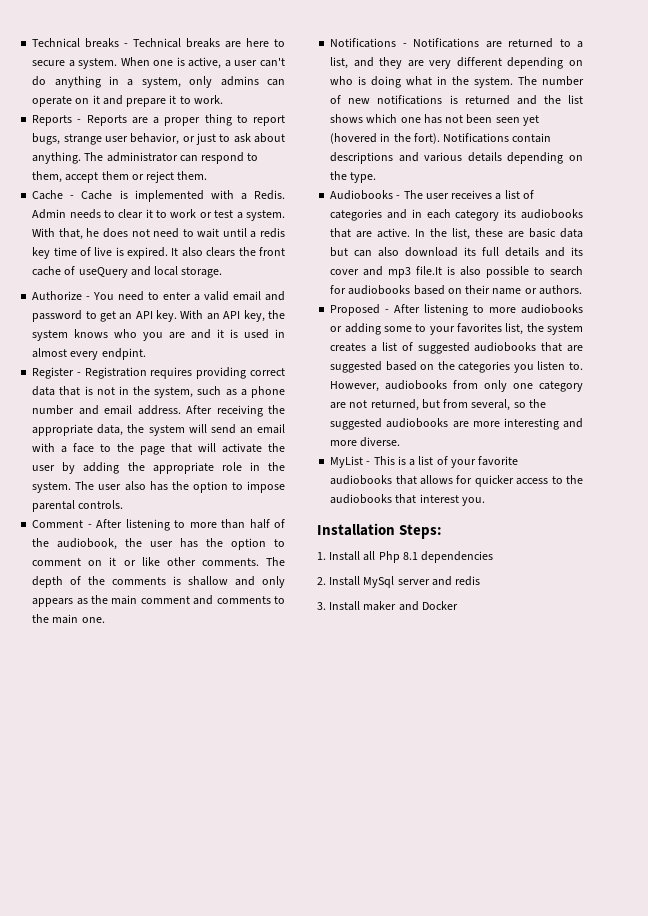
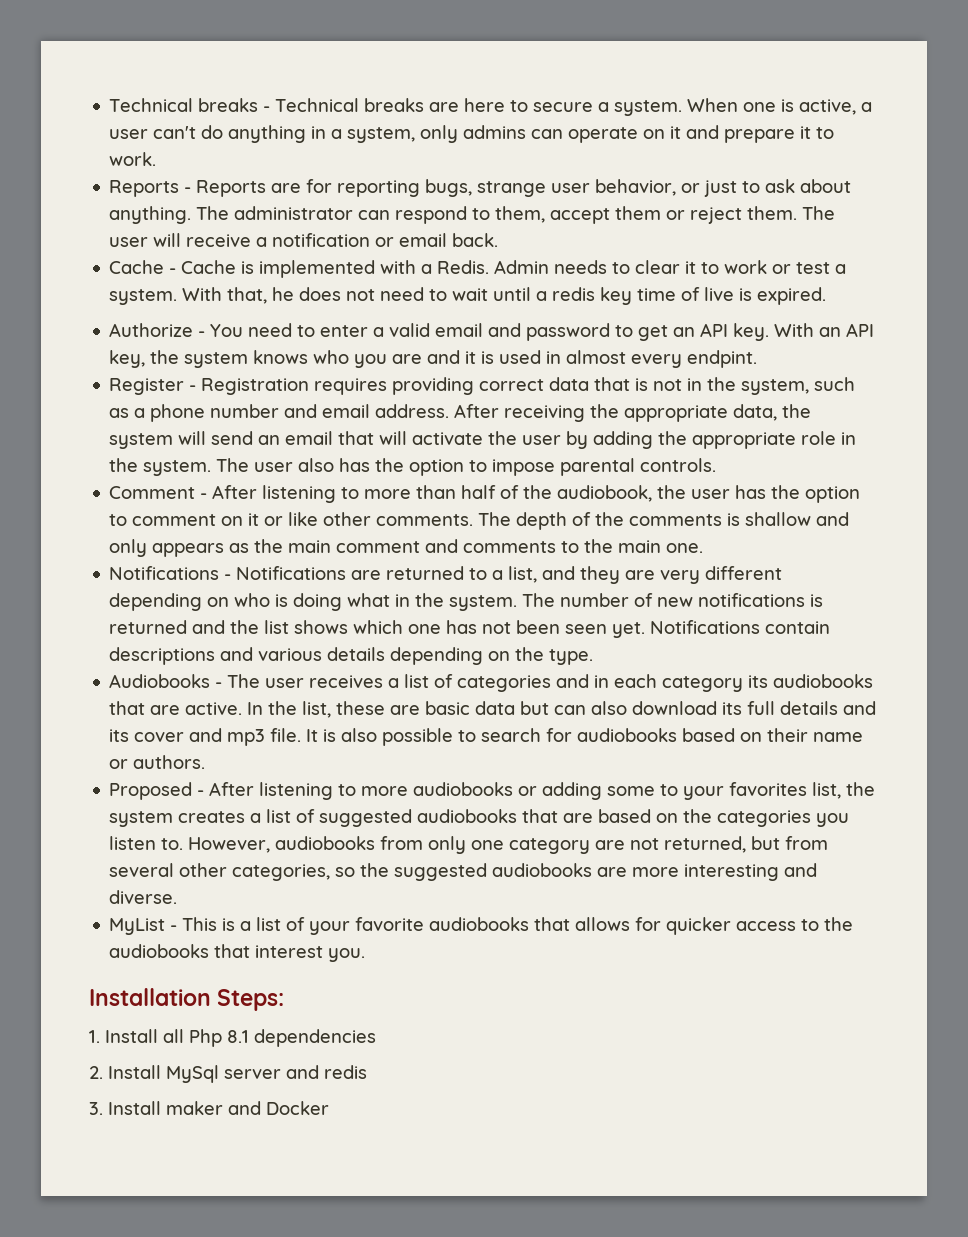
- Reports - Reports are a proper thing to report bugs, strange user behavior, or just to ask about anything.
+ Reports - Reports are for reporting bugs, strange user behavior, or just to ask about anything.
+ The user will receive a notification or email back.
- It also clears the front cache of useQuery and local storage.
- After receiving the appropriate data, the system will send an email with a face to the page that will activate the user by adding the appropriate role in the system.
+ After receiving the appropriate data, the system will send an email that will activate the user by adding the appropriate role in the system.
- The number of new notifications is returned and the list shows which one has not been seen yet (hovered in the fort).
+ The number of new notifications is returned and the list shows which one has not been seen yet.
- In the list, these are basic data but can also download its full details and its cover and mp3 file.It is also possible to search for audiobooks based on their name or authors.
+ In the list, these are basic data but can also download its full details and its cover and mp3 file. It is also possible to search for audiobooks based on their name or authors.
- Proposed - After listening to more audiobooks or adding some to your favorites list, the system creates a list of suggested audiobooks that are suggested based on the categories you listen to.
+ Proposed - After listening to more audiobooks or adding some to your favorites list, the system creates a list of suggested audiobooks that are based on the categories you listen to.
- However, audiobooks from only one category are not returned, but from several, so the suggested audiobooks are more interesting and more diverse.
+ However, audiobooks from only one category are not returned, but from several other categories, so the suggested audiobooks are more interesting and diverse.

